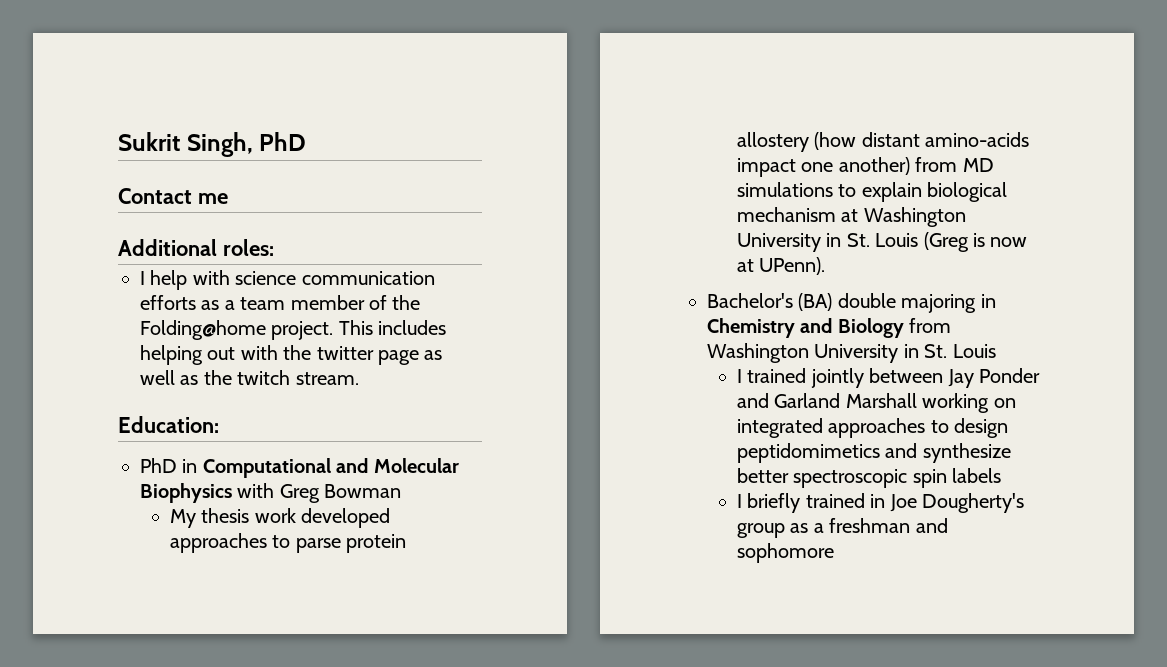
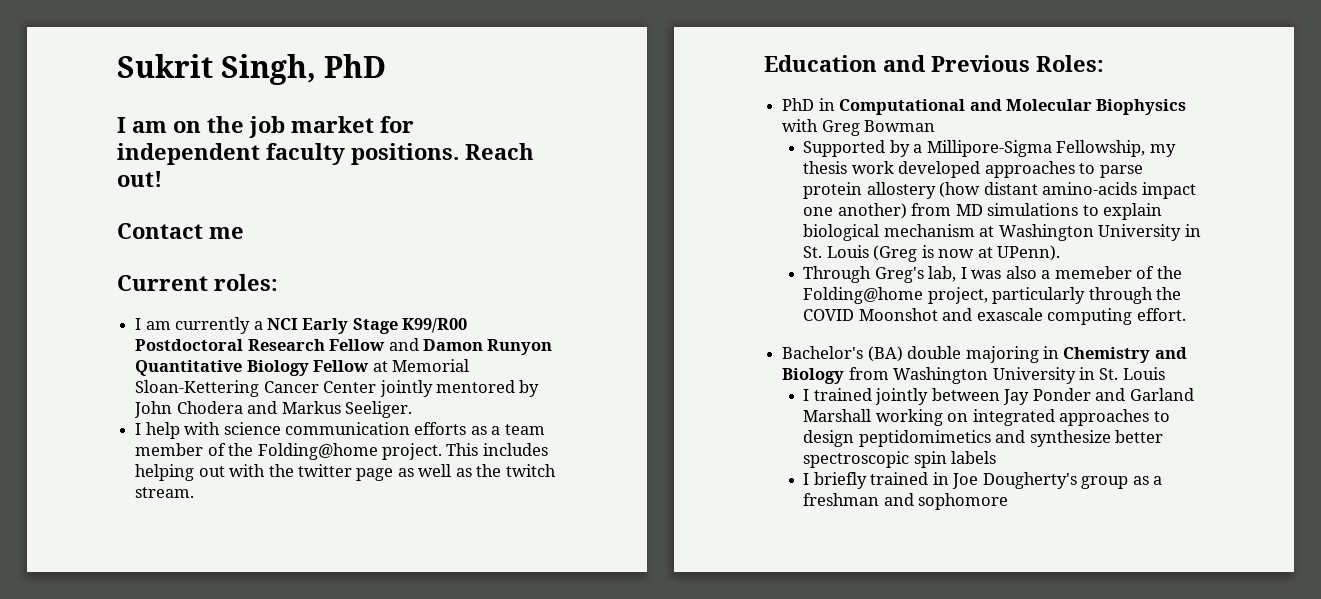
+ I am on the job market for independent faculty positions. Reach out!
- Additional roles:
+ Current roles:
+ I am currently a NCI Early Stage K99/R00 Postdoctoral Research Fellow and Damon Runyon Quantitative Biology Fellow at Memorial Sloan-Kettering Cancer Center jointly mentored by John Chodera and Markus Seeliger.
- Education:
+ Education and Previous Roles:
- My thesis work developed approaches to parse protein allostery (how distant amino-acids impact one another) from MD simulations to explain biological mechanism at Washington University in St. Louis (Greg is now at UPenn).
+ Supported by a Millipore-Sigma Fellowship, my thesis work developed approaches to parse protein allostery (how distant amino-acids impact one another) from MD simulations to explain biological mechanism at Washington University in St. Louis (Greg is now at UPenn).
+ Through Greg's lab, I was also a memeber of the Folding@home project, particularly through the COVID Moonshot and exascale computing effort.

